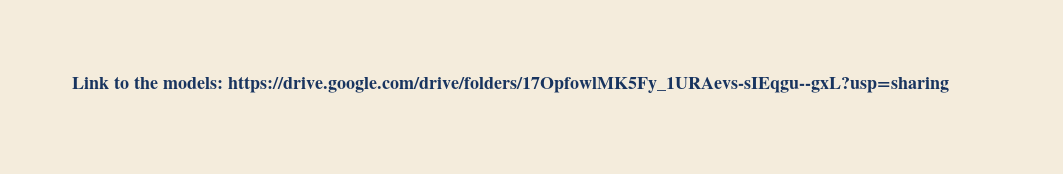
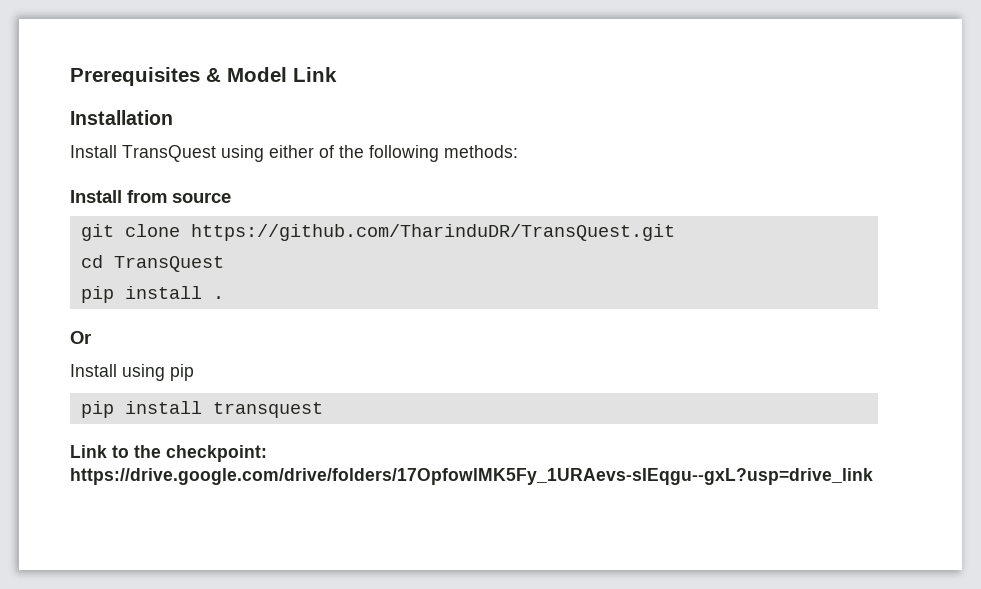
+ Prerequisites & Model Link
+ Installation
+ Install TransQuest using either of the following methods:
+ Install from source
+ git clone https://github.com/TharinduDR/TransQuest.git
+ cd TransQuest
+ pip install .
+ Or
+ Install using pip
+ pip install transquest
- Link to the models: https://drive.google.com/drive/folders/17OpfowlMK5Fy_1URAevs-sIEqgu--gxL?usp=sharing
+ Link to the checkpoint: https://drive.google.com/drive/folders/17OpfowlMK5Fy_1URAevs-sIEqgu--gxL?usp=drive_link

